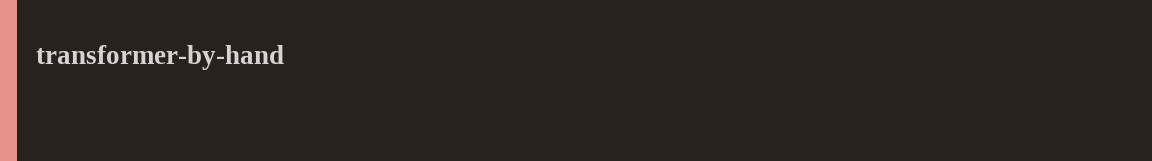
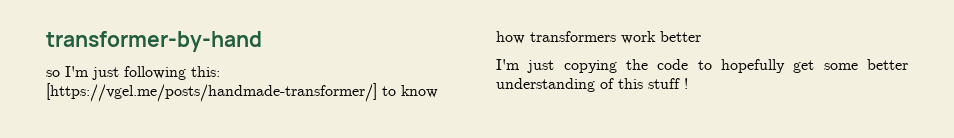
+ so I'm just following this: [https://vgel.me/posts/handmade-transformer/] to know how transformers work better
+ I'm just copying the code to hopefully get some better understanding of this stuff !

